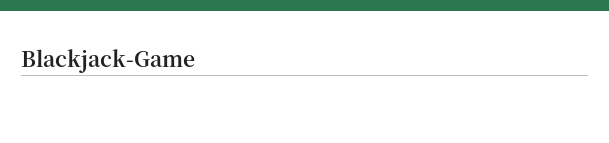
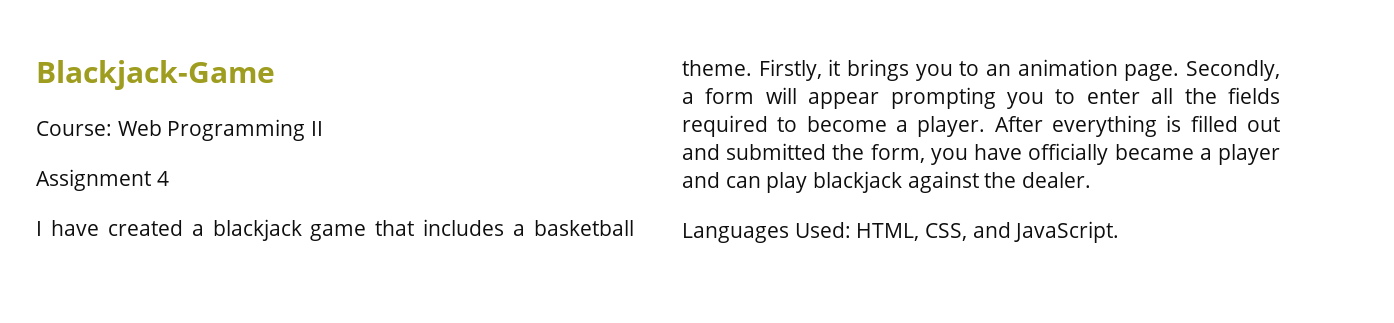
+ Course: Web Programming II
+ Assignment 4
+ I have created a blackjack game that includes a basketball theme. Firstly, it brings you to an animation page. Secondly, a form will appear prompting you to enter all the fields required to become a player. After everything is filled out and submitted the form, you have officially became a player and can play blackjack against the dealer.
+ Languages Used: HTML, CSS, and JavaScript.

